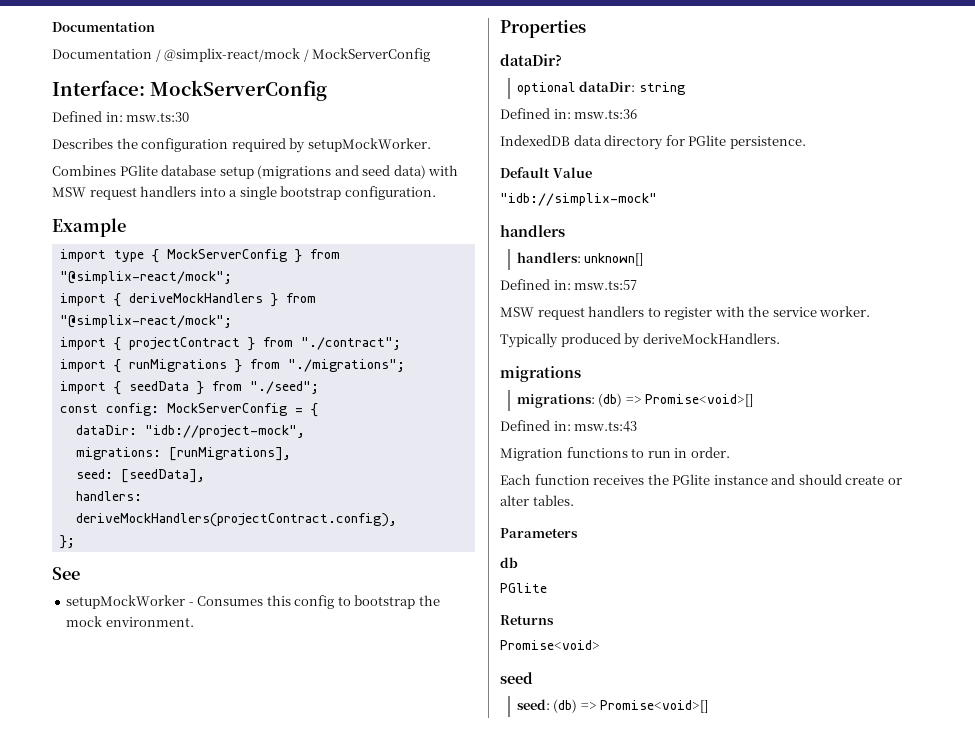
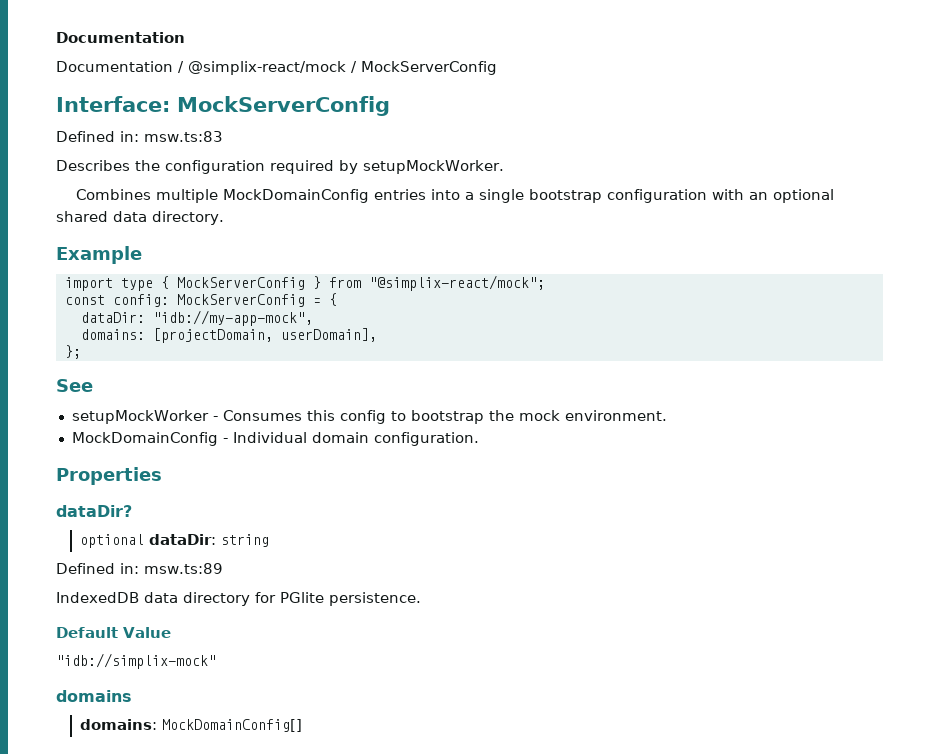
- Defined in: msw.ts:30
+ Defined in: msw.ts:83
- Combines PGlite database setup (migrations and seed data) with MSW request handlers into a single bootstrap configuration.
+ Combines multiple MockDomainConfig entries into a single bootstrap configuration with an optional shared data directory.
- import { deriveMockHandlers } from "@simplix-react/mock";
- import { projectContract } from "./contract";
- import { runMigrations } from "./migrations";
- import { seedData } from "./seed";
- dataDir: "idb://project-mock",
- migrations: [runMigrations],
- seed: [seedData],
- handlers: deriveMockHandlers(projectContract.config),
+ dataDir: "idb://my-app-mock",
+ domains: [projectDomain, userDomain],
+ MockDomainConfig - Individual domain configuration.
- Defined in: msw.ts:36
+ Defined in: msw.ts:89
  "idb://simplix-mock"
- handlers
- handlers: unknown[]
- Defined in: msw.ts:57
- MSW request handlers to register with the service worker.
- Typically produced by deriveMockHandlers.
- migrations
- migrations: (db) => Promise<void>[]
- Defined in: msw.ts:43
- Migration functions to run in order.
- Each function receives the PGlite instance and should create or alter tables.
- Parameters
- db
- PGlite
- Returns
- Promise<void>
- seed
- seed: (db) => Promise<void>[]
+ domains
+ domains: MockDomainConfig[]

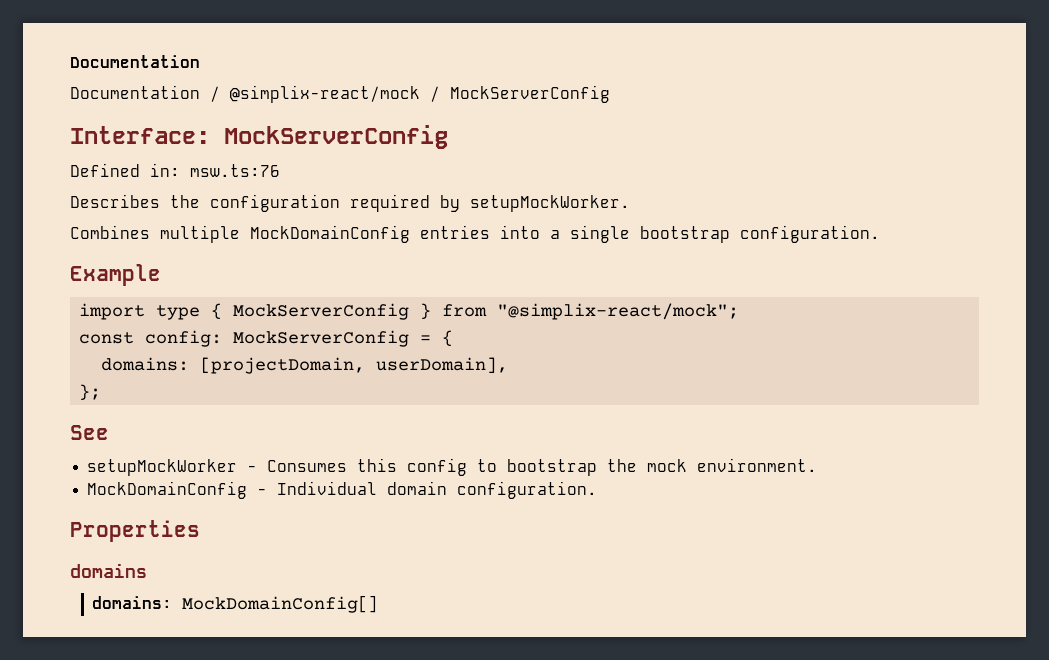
- Defined in: msw.ts:83
+ Defined in: msw.ts:76
- Combines multiple MockDomainConfig entries into a single bootstrap configuration with an optional shared data directory.
+ Combines multiple MockDomainConfig entries into a single bootstrap configuration.
- dataDir: "idb://my-app-mock",
- dataDir?
- optional dataDir: string
- Defined in: msw.ts:89
- IndexedDB data directory for PGlite persistence.
- Default Value
- "idb://simplix-mock"

